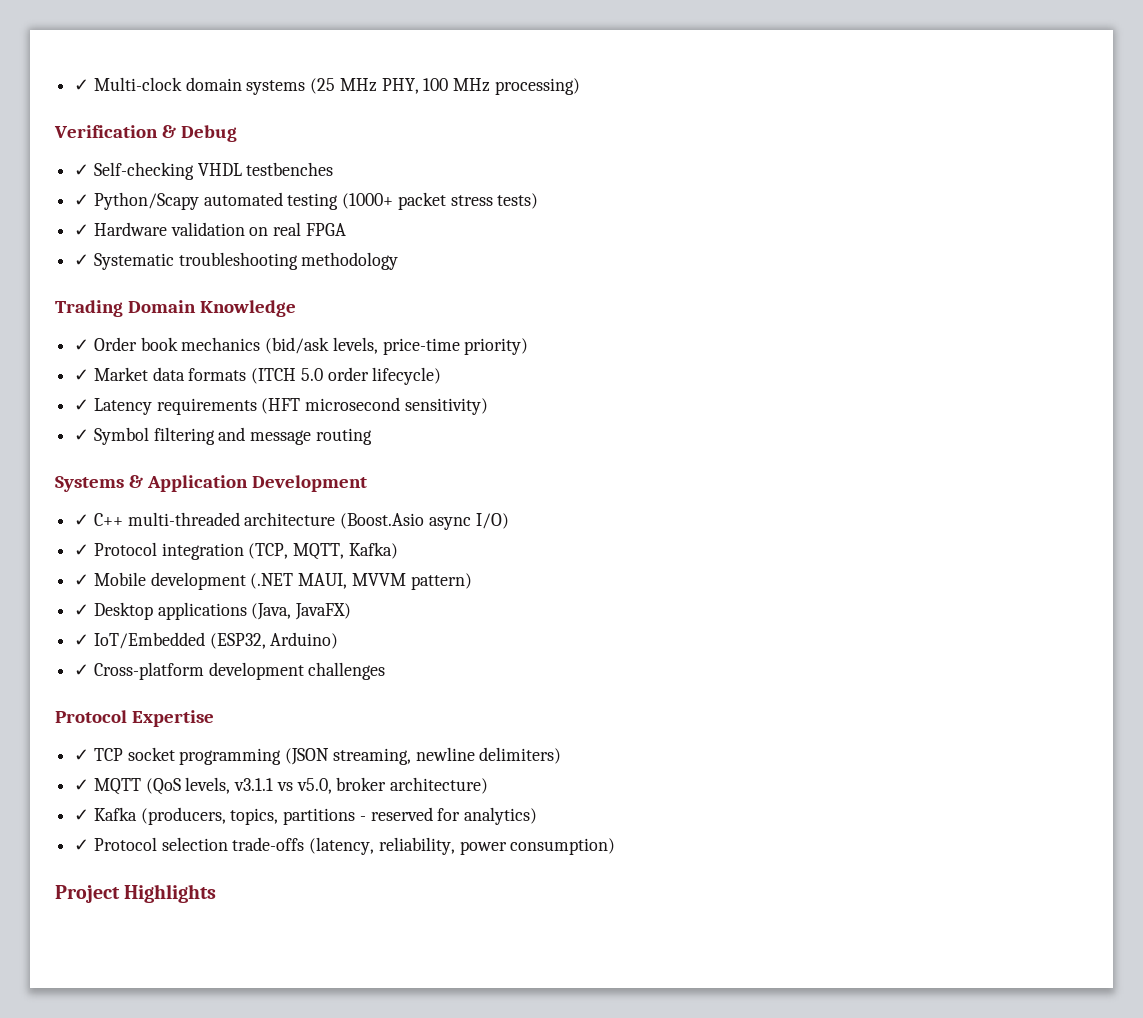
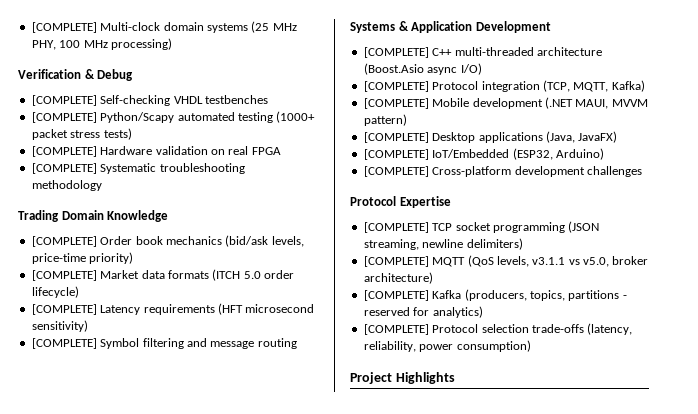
- ✓ Multi-clock domain systems (25 MHz PHY, 100 MHz processing)
+ [COMPLETE] Multi-clock domain systems (25 MHz PHY, 100 MHz processing)
- ✓ Self-checking VHDL testbenches
+ [COMPLETE] Self-checking VHDL testbenches
- ✓ Python/Scapy automated testing (1000+ packet stress tests)
+ [COMPLETE] Python/Scapy automated testing (1000+ packet stress tests)
- ✓ Hardware validation on real FPGA
+ [COMPLETE] Hardware validation on real FPGA
- ✓ Systematic troubleshooting methodology
+ [COMPLETE] Systematic troubleshooting methodology
- ✓ Order book mechanics (bid/ask levels, price-time priority)
+ [COMPLETE] Order book mechanics (bid/ask levels, price-time priority)
- ✓ Market data formats (ITCH 5.0 order lifecycle)
+ [COMPLETE] Market data formats (ITCH 5.0 order lifecycle)
- ✓ Latency requirements (HFT microsecond sensitivity)
+ [COMPLETE] Latency requirements (HFT microsecond sensitivity)
- ✓ Symbol filtering and message routing
+ [COMPLETE] Symbol filtering and message routing
- ✓ C++ multi-threaded architecture (Boost.Asio async I/O)
+ [COMPLETE] C++ multi-threaded architecture (Boost.Asio async I/O)
- ✓ Protocol integration (TCP, MQTT, Kafka)
+ [COMPLETE] Protocol integration (TCP, MQTT, Kafka)
- ✓ Mobile development (.NET MAUI, MVVM pattern)
+ [COMPLETE] Mobile development (.NET MAUI, MVVM pattern)
- ✓ Desktop applications (Java, JavaFX)
+ [COMPLETE] Desktop applications (Java, JavaFX)
- ✓ IoT/Embedded (ESP32, Arduino)
+ [COMPLETE] IoT/Embedded (ESP32, Arduino)
- ✓ Cross-platform development challenges
+ [COMPLETE] Cross-platform development challenges
- ✓ TCP socket programming (JSON streaming, newline delimiters)
+ [COMPLETE] TCP socket programming (JSON streaming, newline delimiters)
- ✓ MQTT (QoS levels, v3.1.1 vs v5.0, broker architecture)
+ [COMPLETE] MQTT (QoS levels, v3.1.1 vs v5.0, broker architecture)
- ✓ Kafka (producers, topics, partitions - reserved for analytics)
+ [COMPLETE] Kafka (producers, topics, partitions - reserved for analytics)
- ✓ Protocol selection trade-offs (latency, reliability, power consumption)
+ [COMPLETE] Protocol selection trade-offs (latency, reliability, power consumption)

